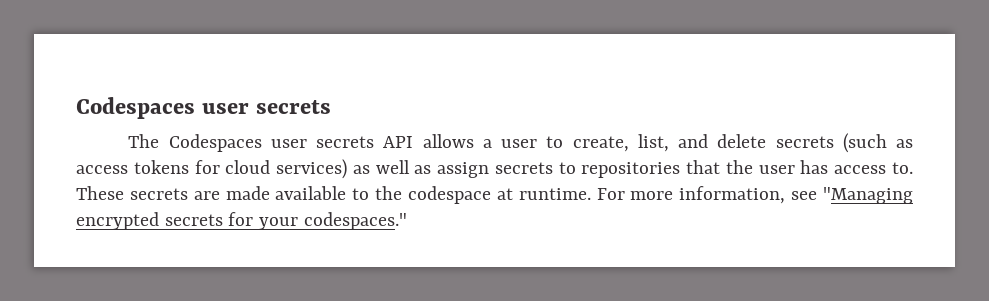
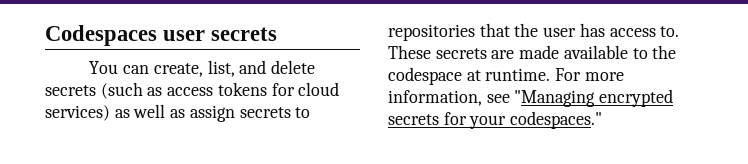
- The Codespaces user secrets API allows a user to create, list, and delete secrets (such as access tokens for cloud services) as well as assign secrets to repositories that the user has access to.
+ You can create, list, and delete secrets (such as access tokens for cloud services) as well as assign secrets to repositories that the user has access to.

